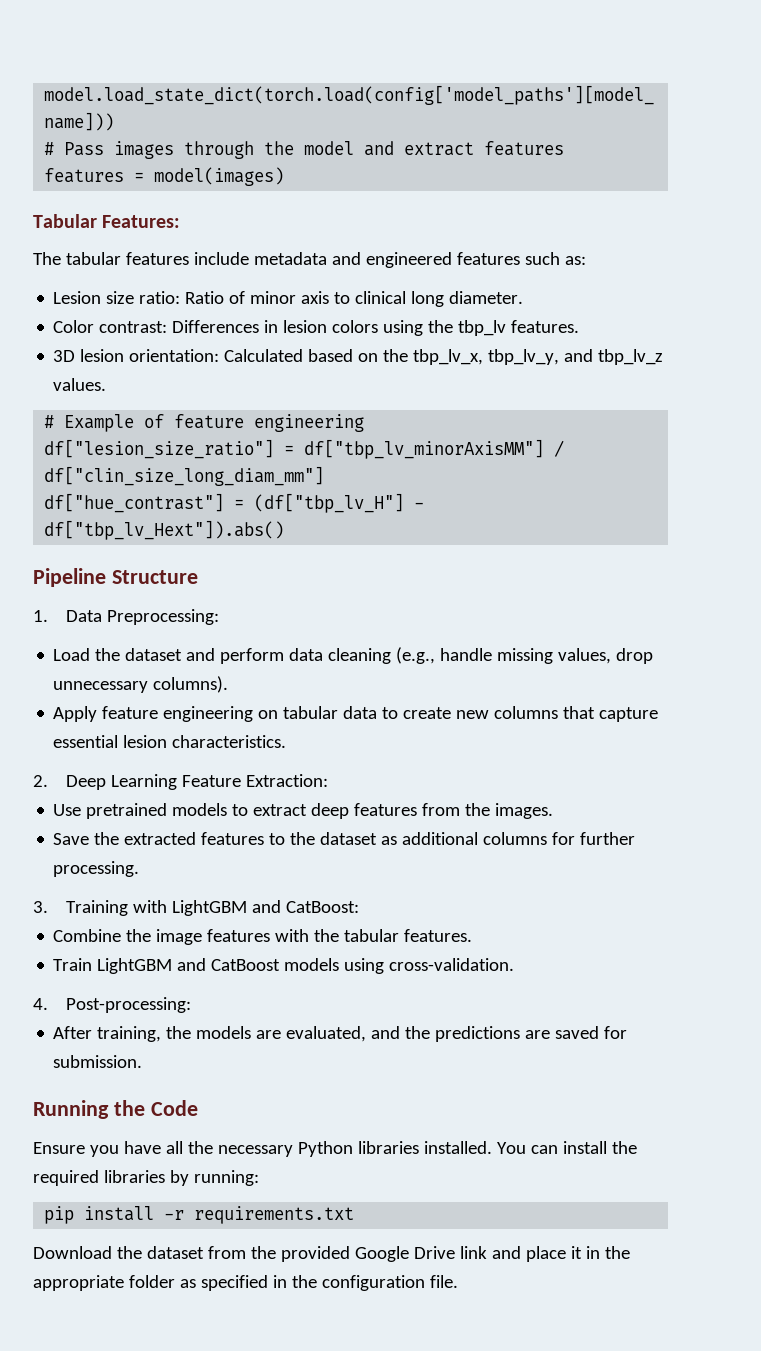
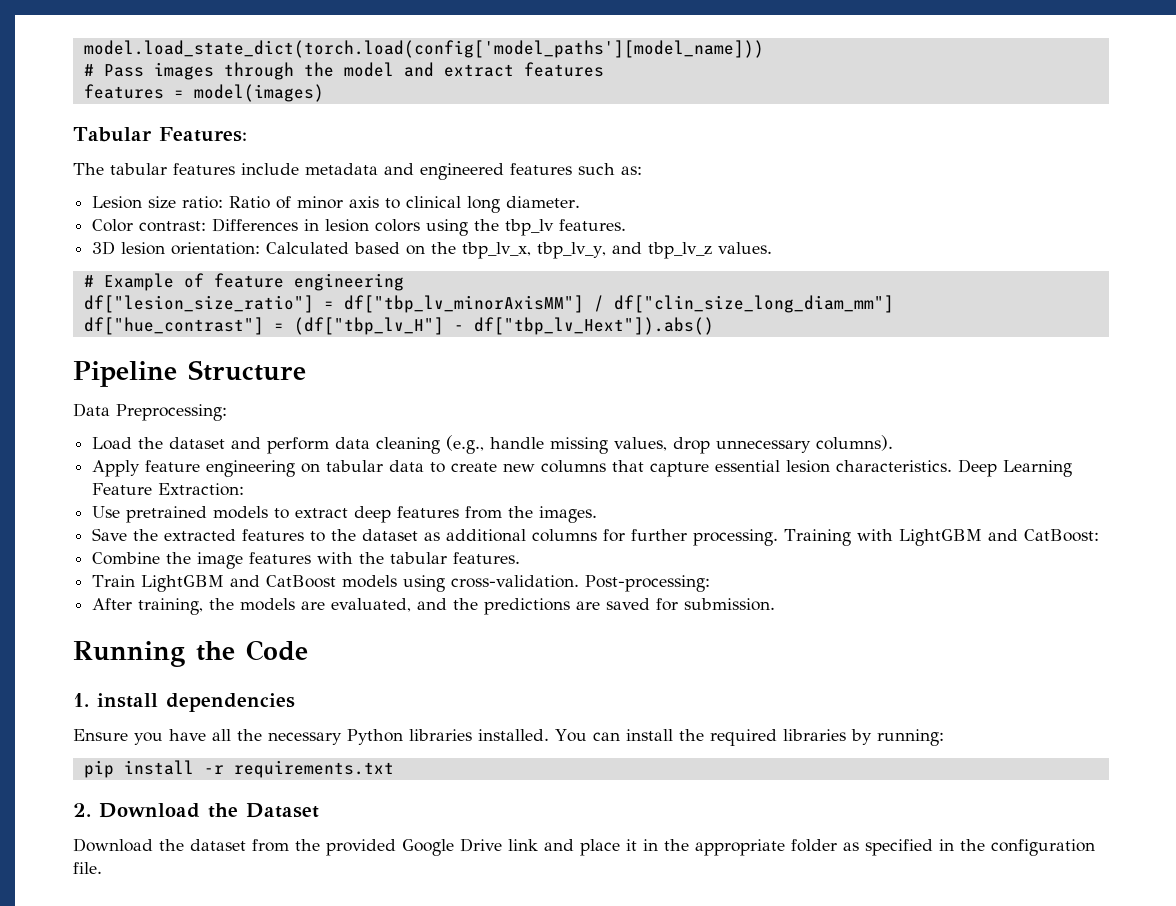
- 1. Data Preprocessing:
+ Data Preprocessing:
- Apply feature engineering on tabular data to create new columns that capture essential lesion characteristics.
- 2. Deep Learning Feature Extraction:
+ Apply feature engineering on tabular data to create new columns that capture essential lesion characteristics. Deep Learning Feature Extraction:
- Save the extracted features to the dataset as additional columns for further processing.
- 3. Training with LightGBM and CatBoost:
+ Save the extracted features to the dataset as additional columns for further processing. Training with LightGBM and CatBoost:
- Train LightGBM and CatBoost models using cross-validation.
- 4. Post-processing:
+ Train LightGBM and CatBoost models using cross-validation. Post-processing:
+ 1. install dependencies
+ 2. Download the Dataset

